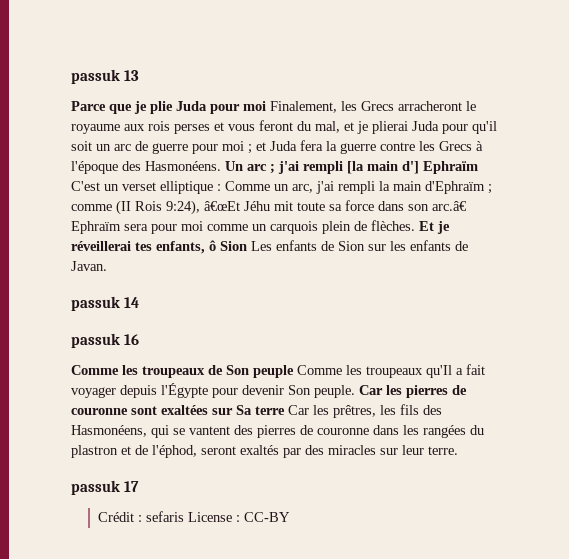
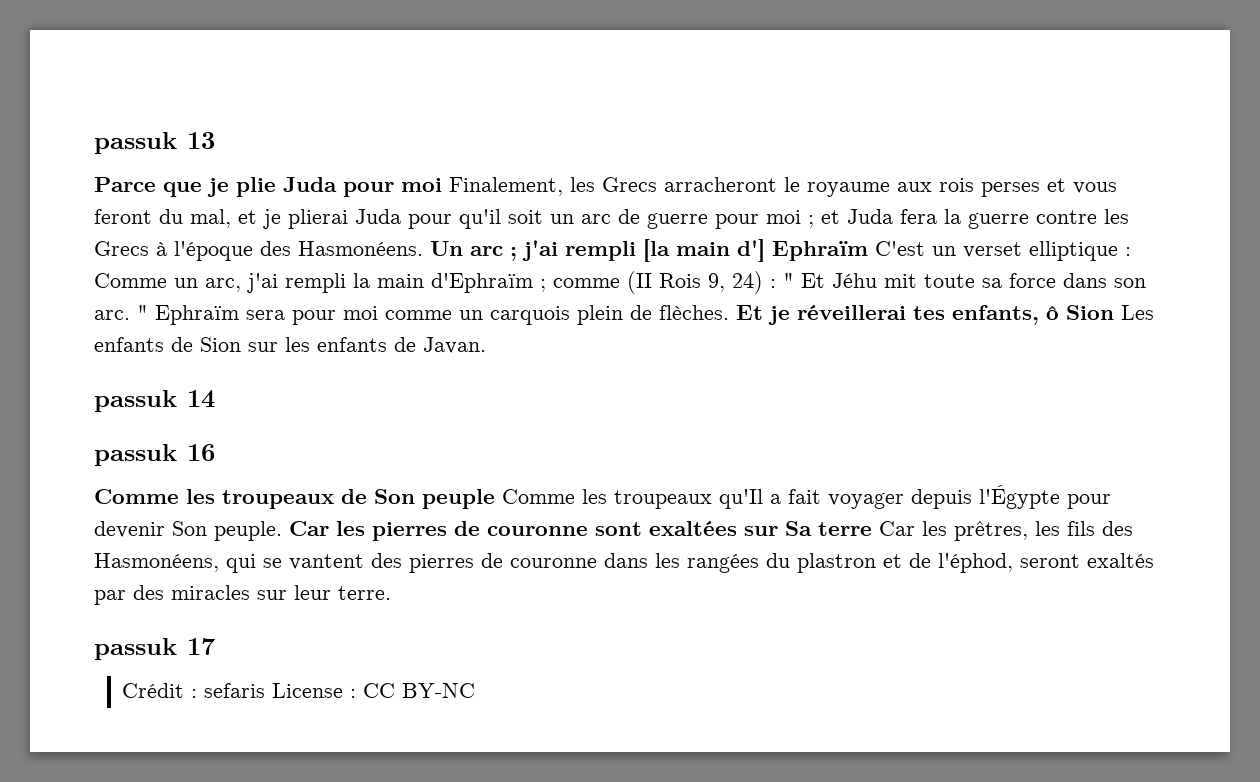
- Un arc ; j'ai rempli [la main d'] Ephraïm C'est un verset elliptique : Comme un arc, j'ai rempli la main d'Ephraïm ; comme (II Rois 9:24), â€œEt Jéhu mit toute sa force dans son arc.â€ Ephraïm sera pour moi comme un carquois plein de flèches.
+ Un arc ; j'ai rempli [la main d'] Ephraïm C'est un verset elliptique : Comme un arc, j'ai rempli la main d'Ephraïm ; comme (II Rois 9, 24) : " Et Jéhu mit toute sa force dans son arc. " Ephraïm sera pour moi comme un carquois plein de flèches.
- Crédit : sefaris License : CC-BY
+ Crédit : sefaris License : CC BY-NC

